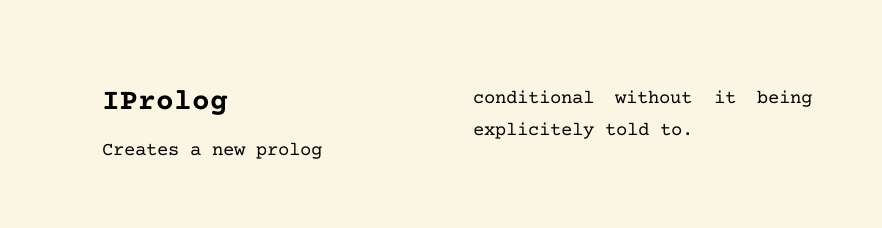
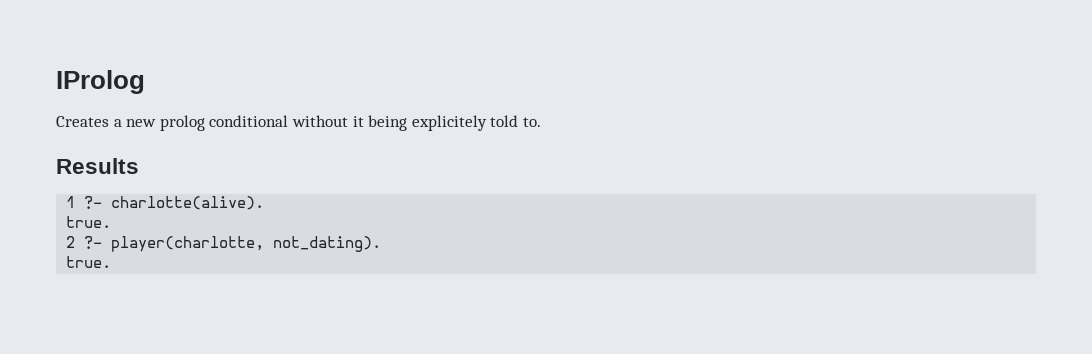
+ Results
+ 1 ?- charlotte(alive).
+ true.
+ 2 ?- player(charlotte, not_dating).
+ true.

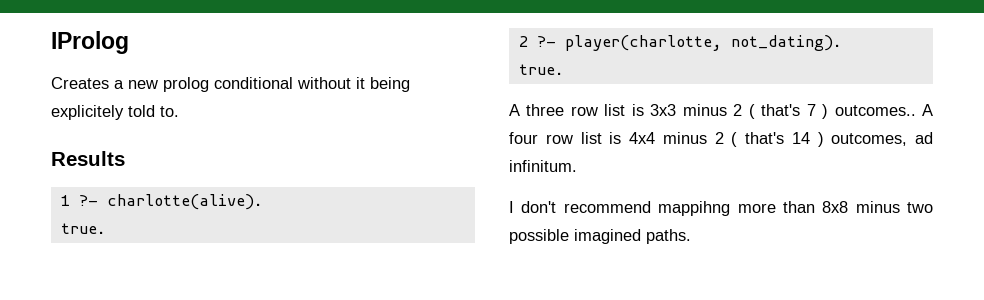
+ A three row list is 3x3 minus 2 ( that's 7 ) outcomes.. A four row list is 4x4 minus 2 ( that's 14 ) outcomes, ad infinitum.
+ I don't recommend mappihng more than 8x8 minus two possible imagined paths.

